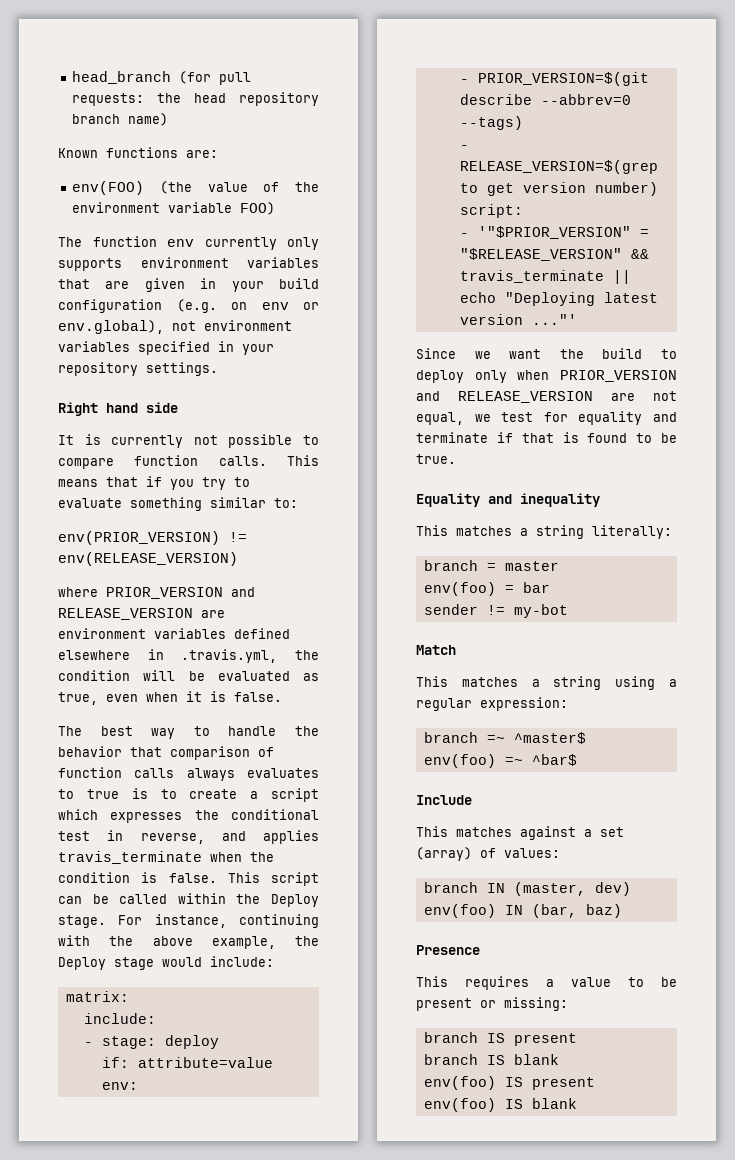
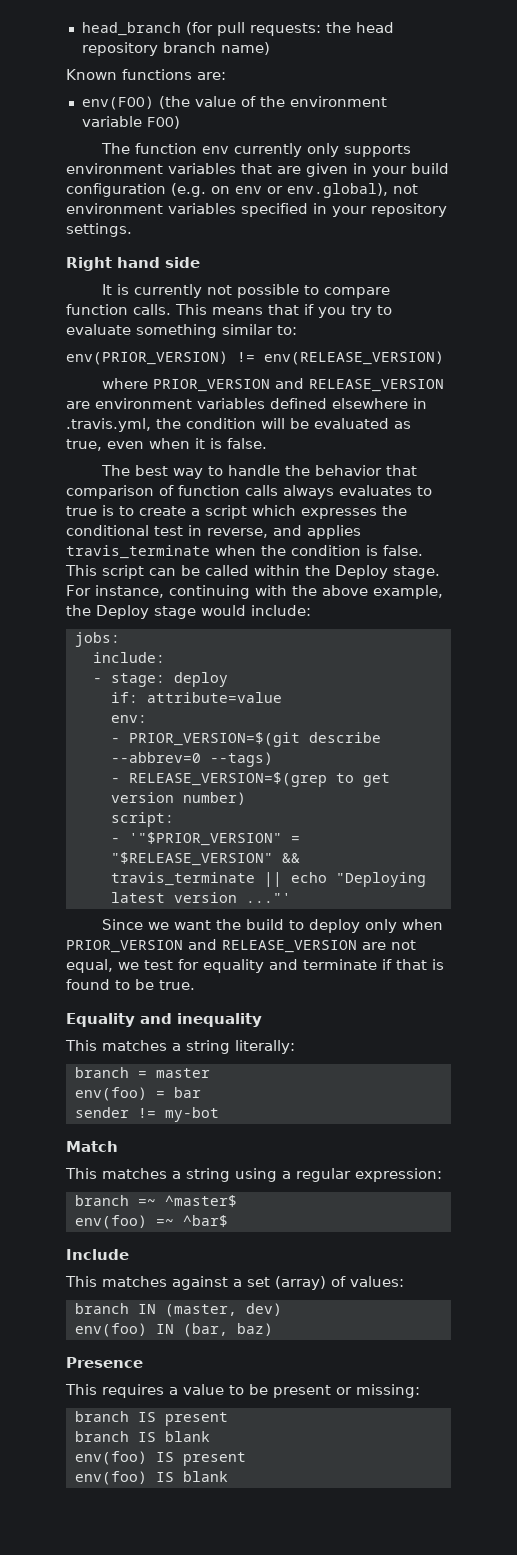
- matrix:
+ jobs:

